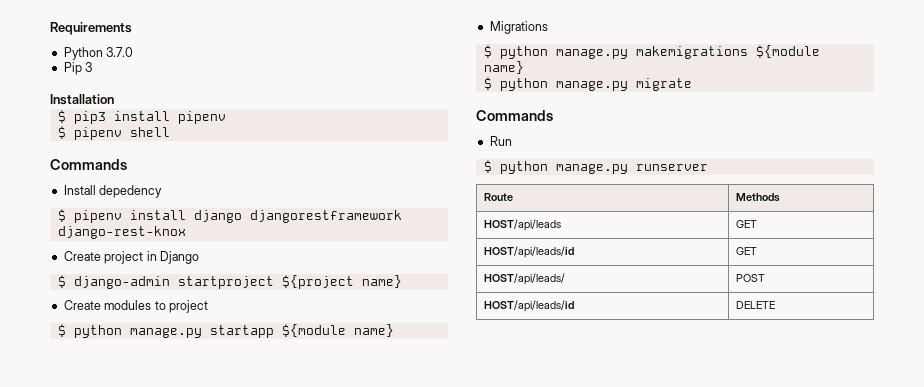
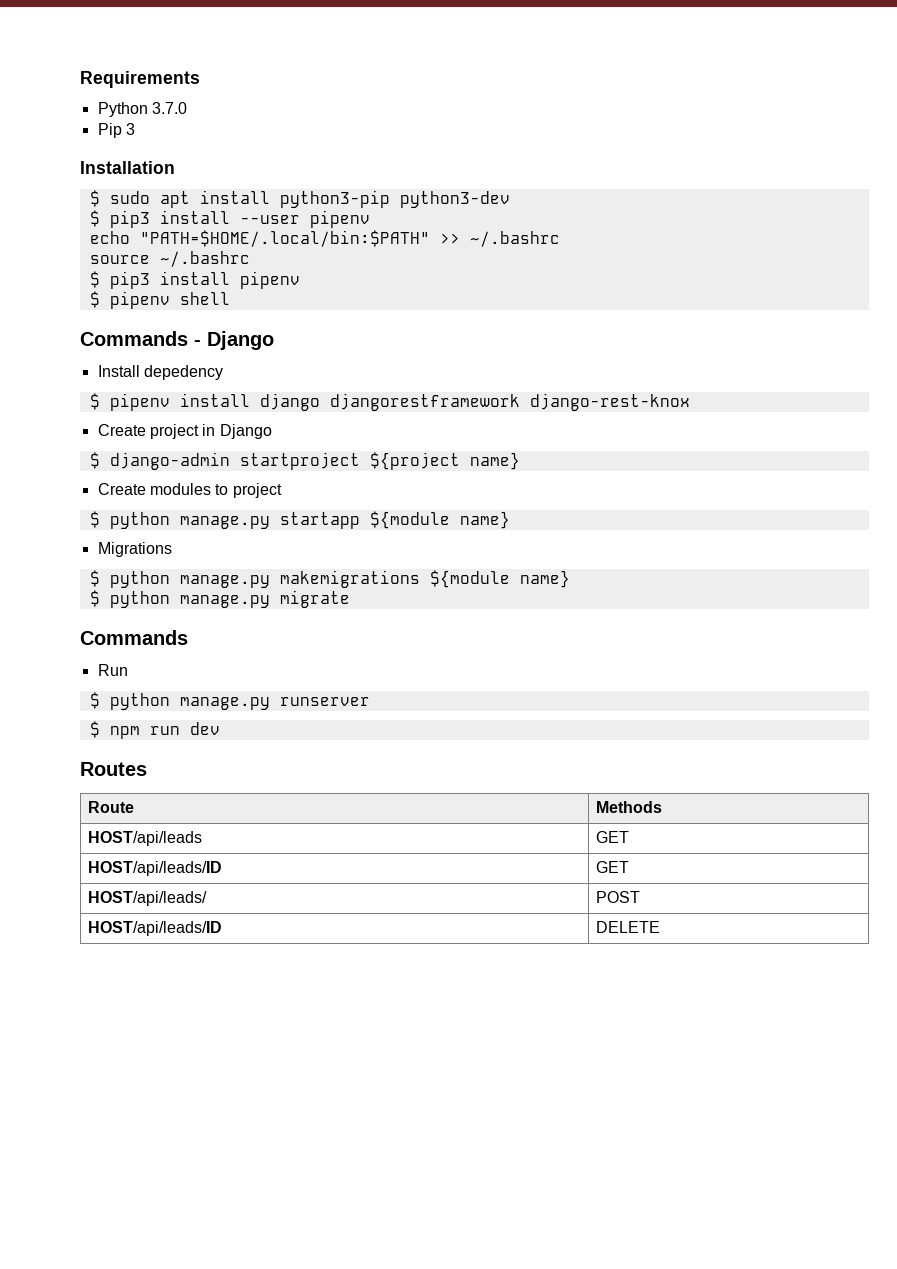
+ $ sudo apt install python3-pip python3-dev
+ $ pip3 install --user pipenv
+ echo "PATH=$HOME/.local/bin:$PATH" >> ~/.bashrc
+ source ~/.bashrc
  $ pipenv shell
- Commands
+ Commands - Django
+ $ npm run dev
+ Routes
- HOST/api/leads/id | GET
+ HOST/api/leads/ID | GET
- HOST/api/leads/id | DELETE
+ HOST/api/leads/ID | DELETE

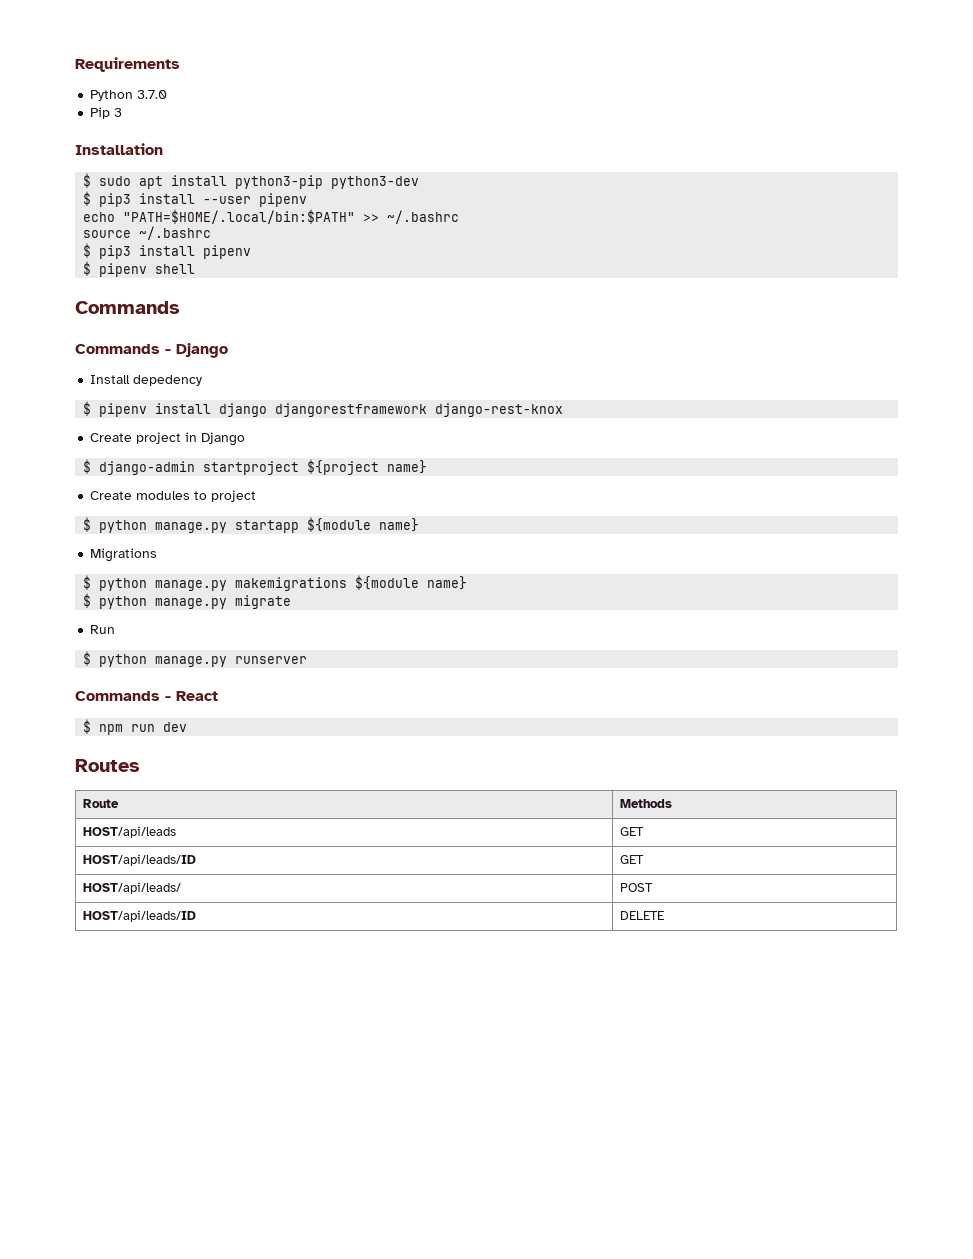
  $ pipenv shell
+ Commands
  $ python manage.py migrate
- Commands
+ Commands - React

